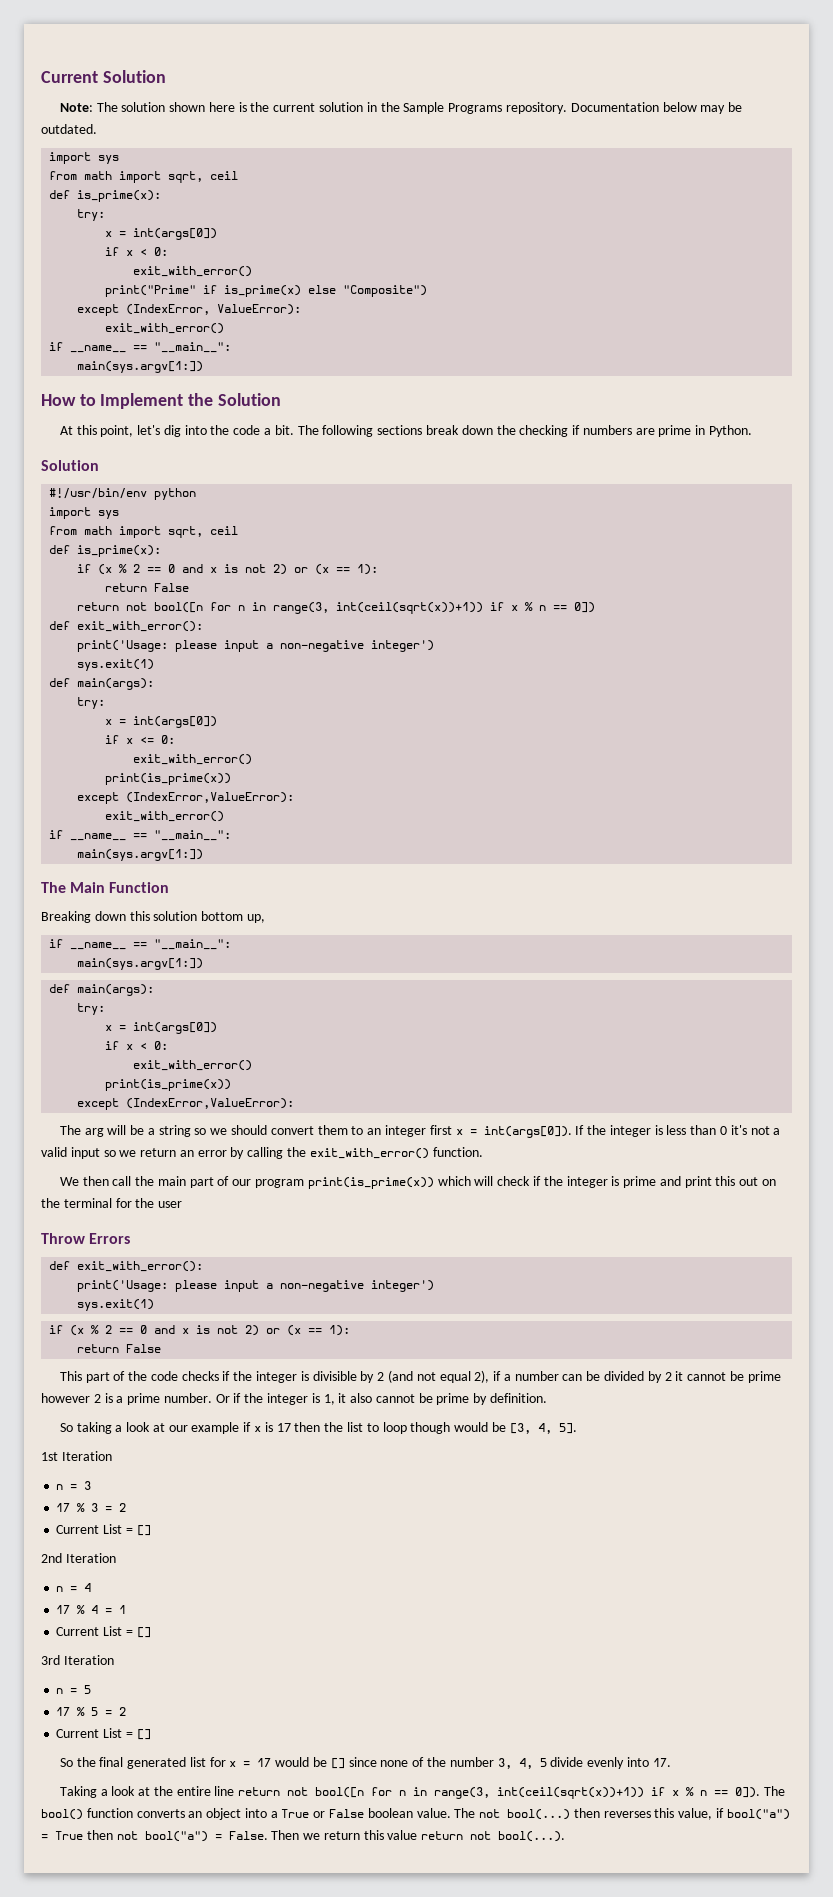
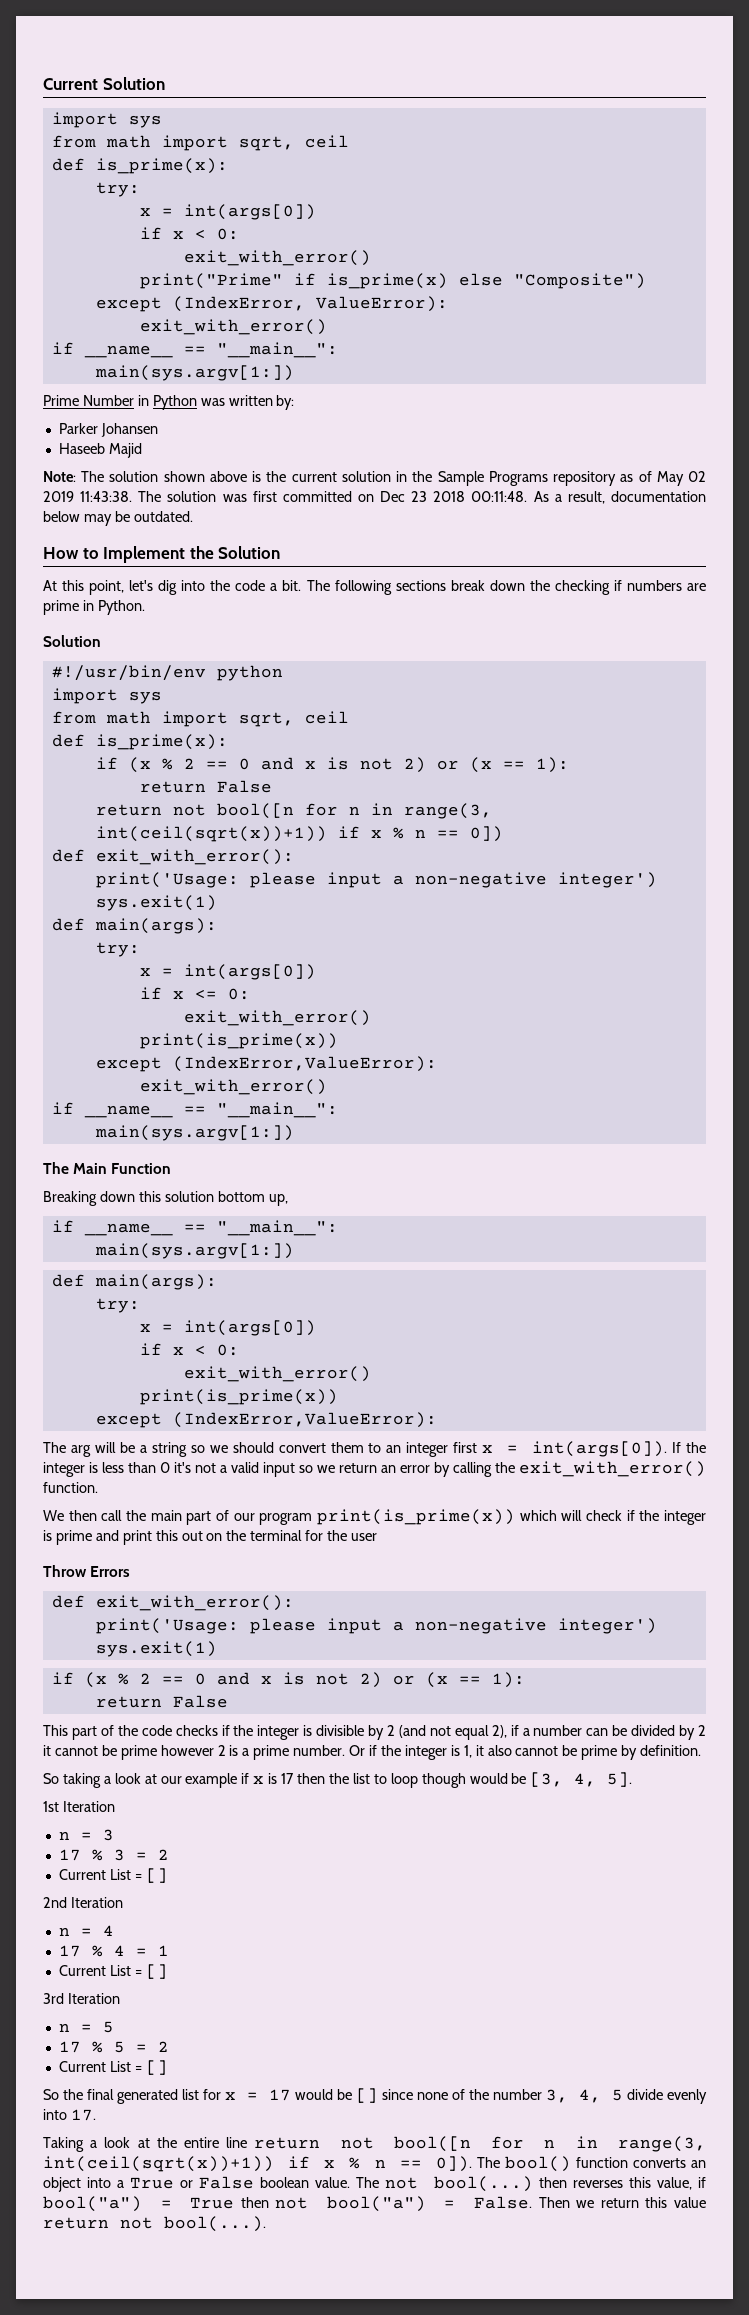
- Note: The solution shown here is the current solution in the Sample Programs repository. Documentation below may be outdated.
+ Prime Number in Python was written by:
+ Parker Johansen
+ Haseeb Majid
+ Note: The solution shown above is the current solution in the Sample Programs repository as of May 02 2019 11:43:38. The solution was first committed on Dec 23 2018 00:11:48. As a result, documentation below may be outdated.

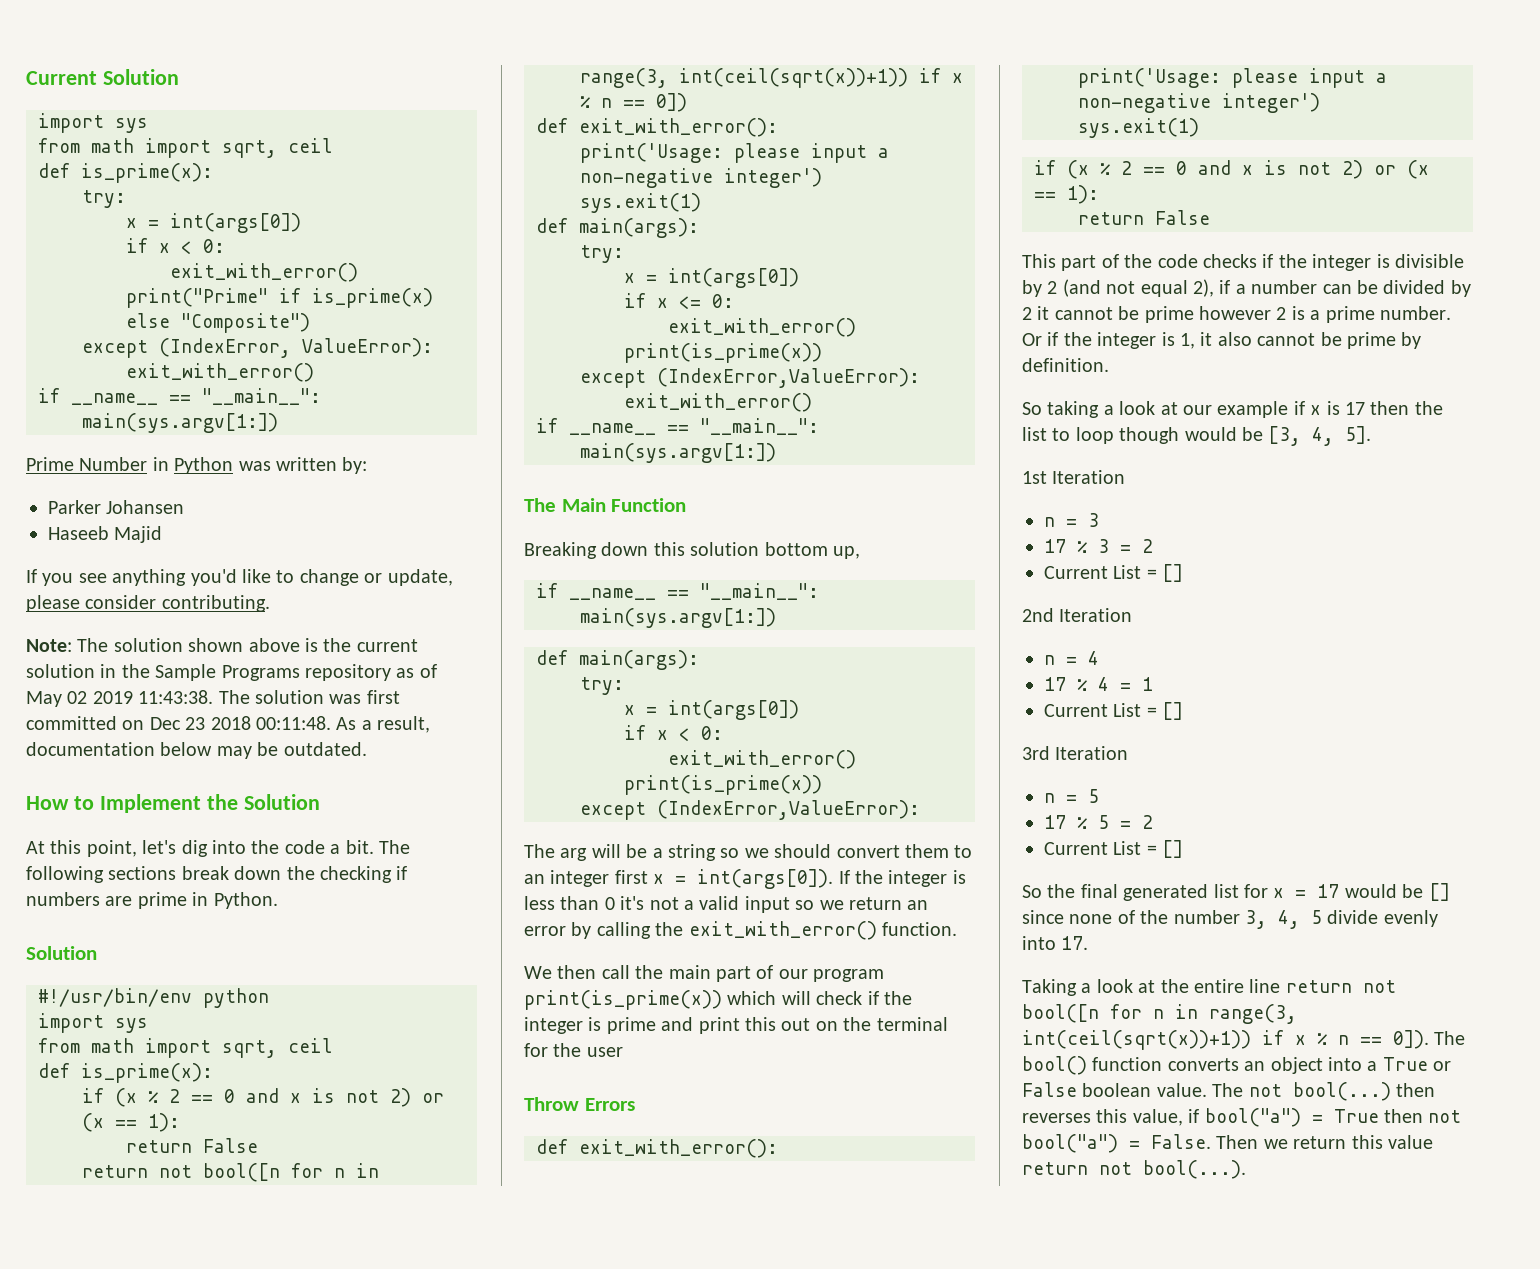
+ If you see anything you'd like to change or update, please consider contributing.

